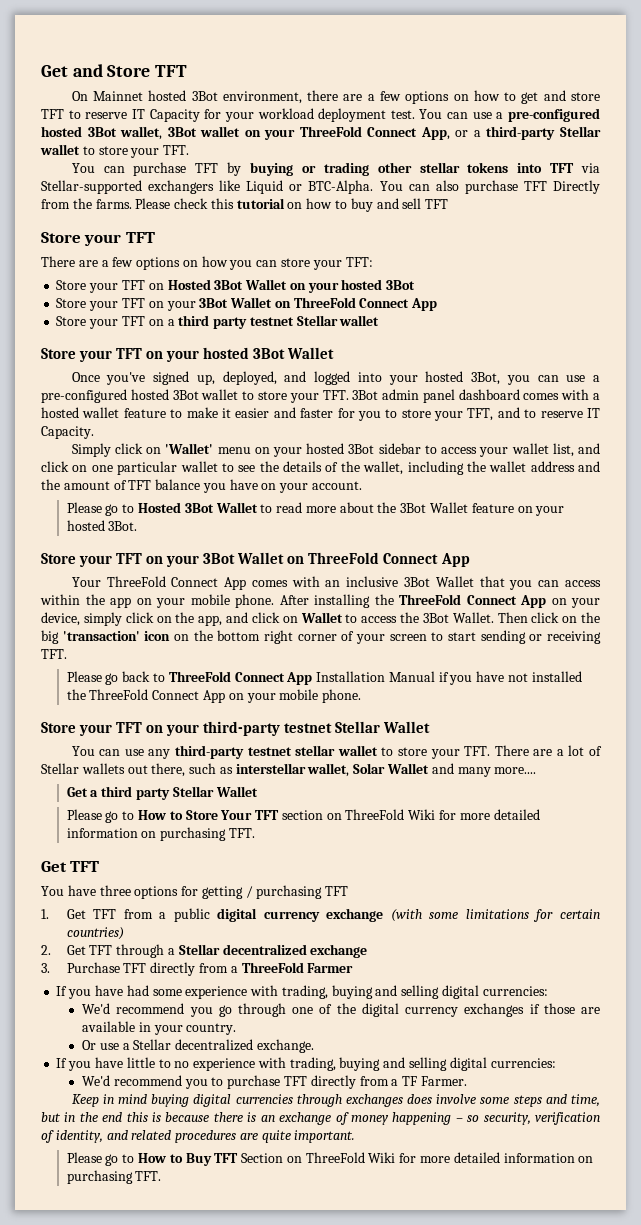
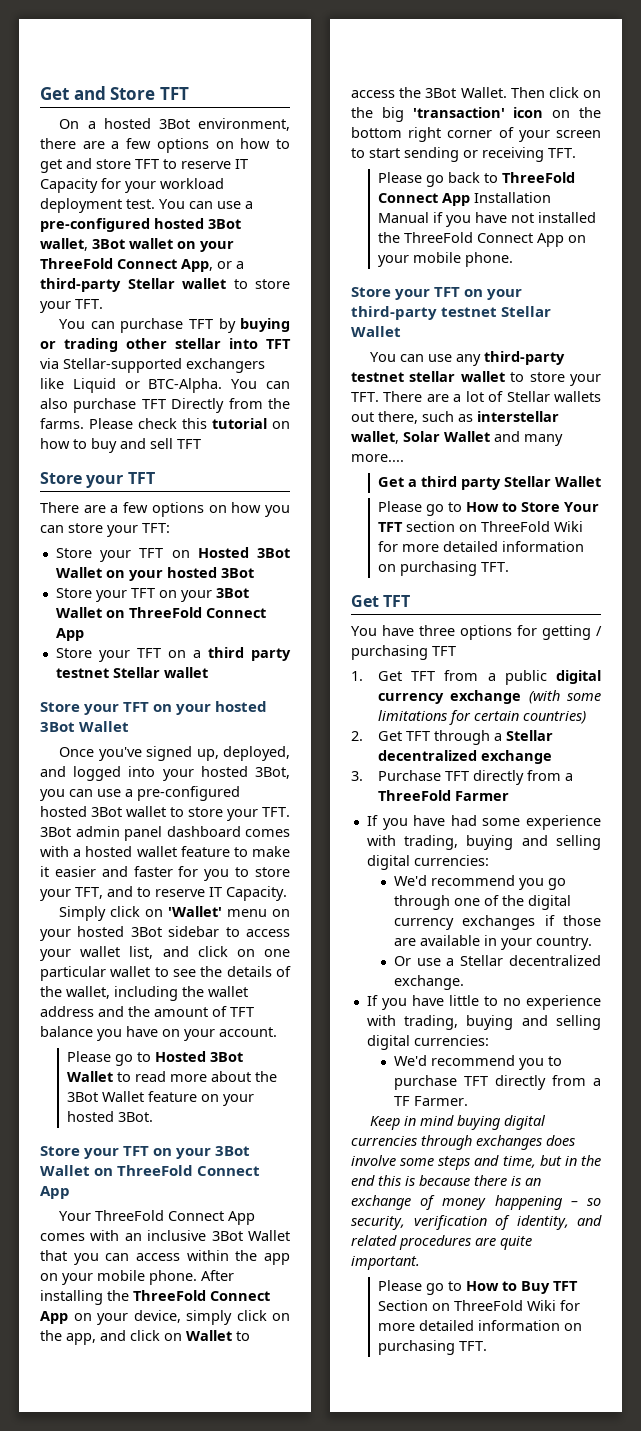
- On Mainnet hosted 3Bot environment, there are a few options on how to get and store TFT to reserve IT Capacity for your workload deployment test.
+ On a hosted 3Bot environment, there are a few options on how to get and store TFT to reserve IT Capacity for your workload deployment test.
- You can purchase TFT by buying or trading other stellar tokens into TFT via Stellar-supported exchangers like Liquid or BTC-Alpha.
+ You can purchase TFT by buying or trading other stellar into TFT via Stellar-supported exchangers like Liquid or BTC-Alpha.

